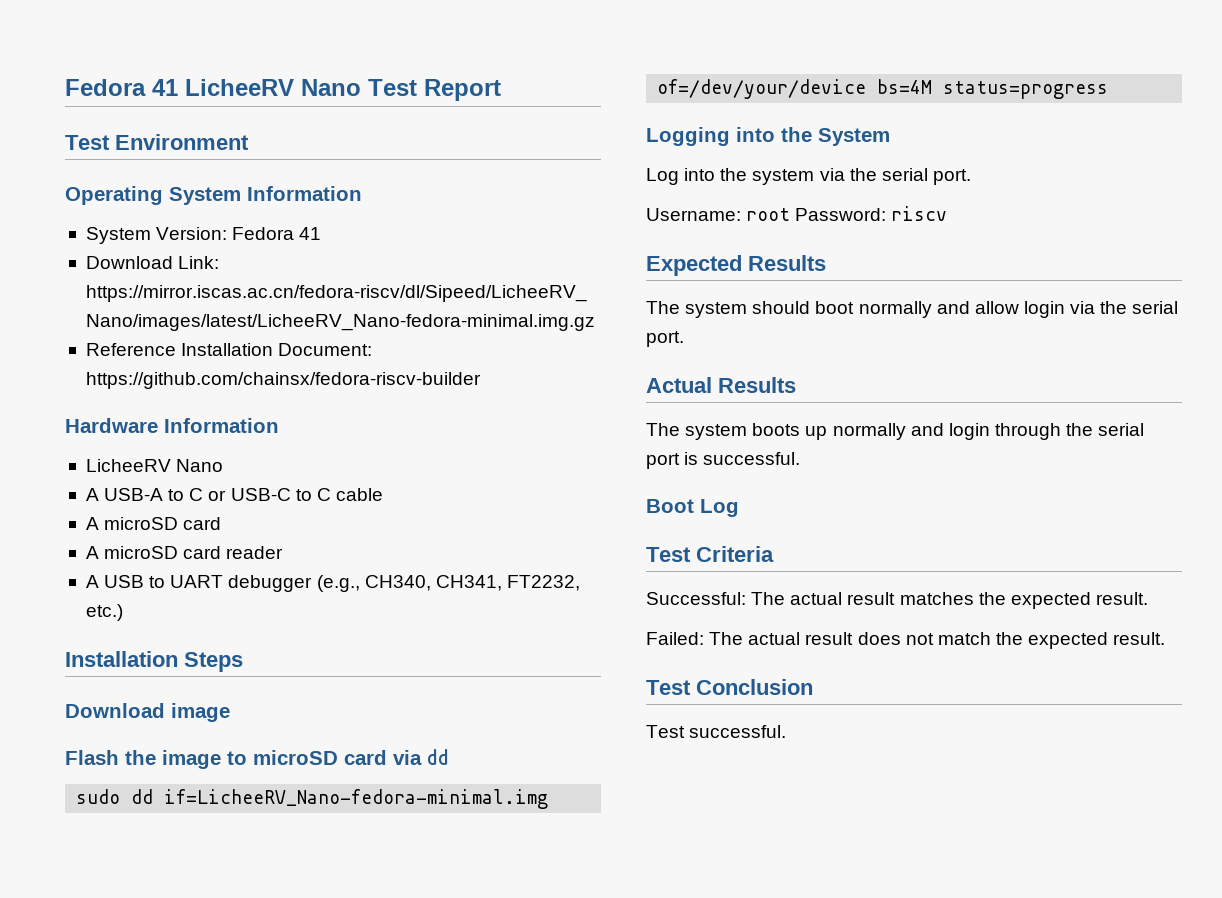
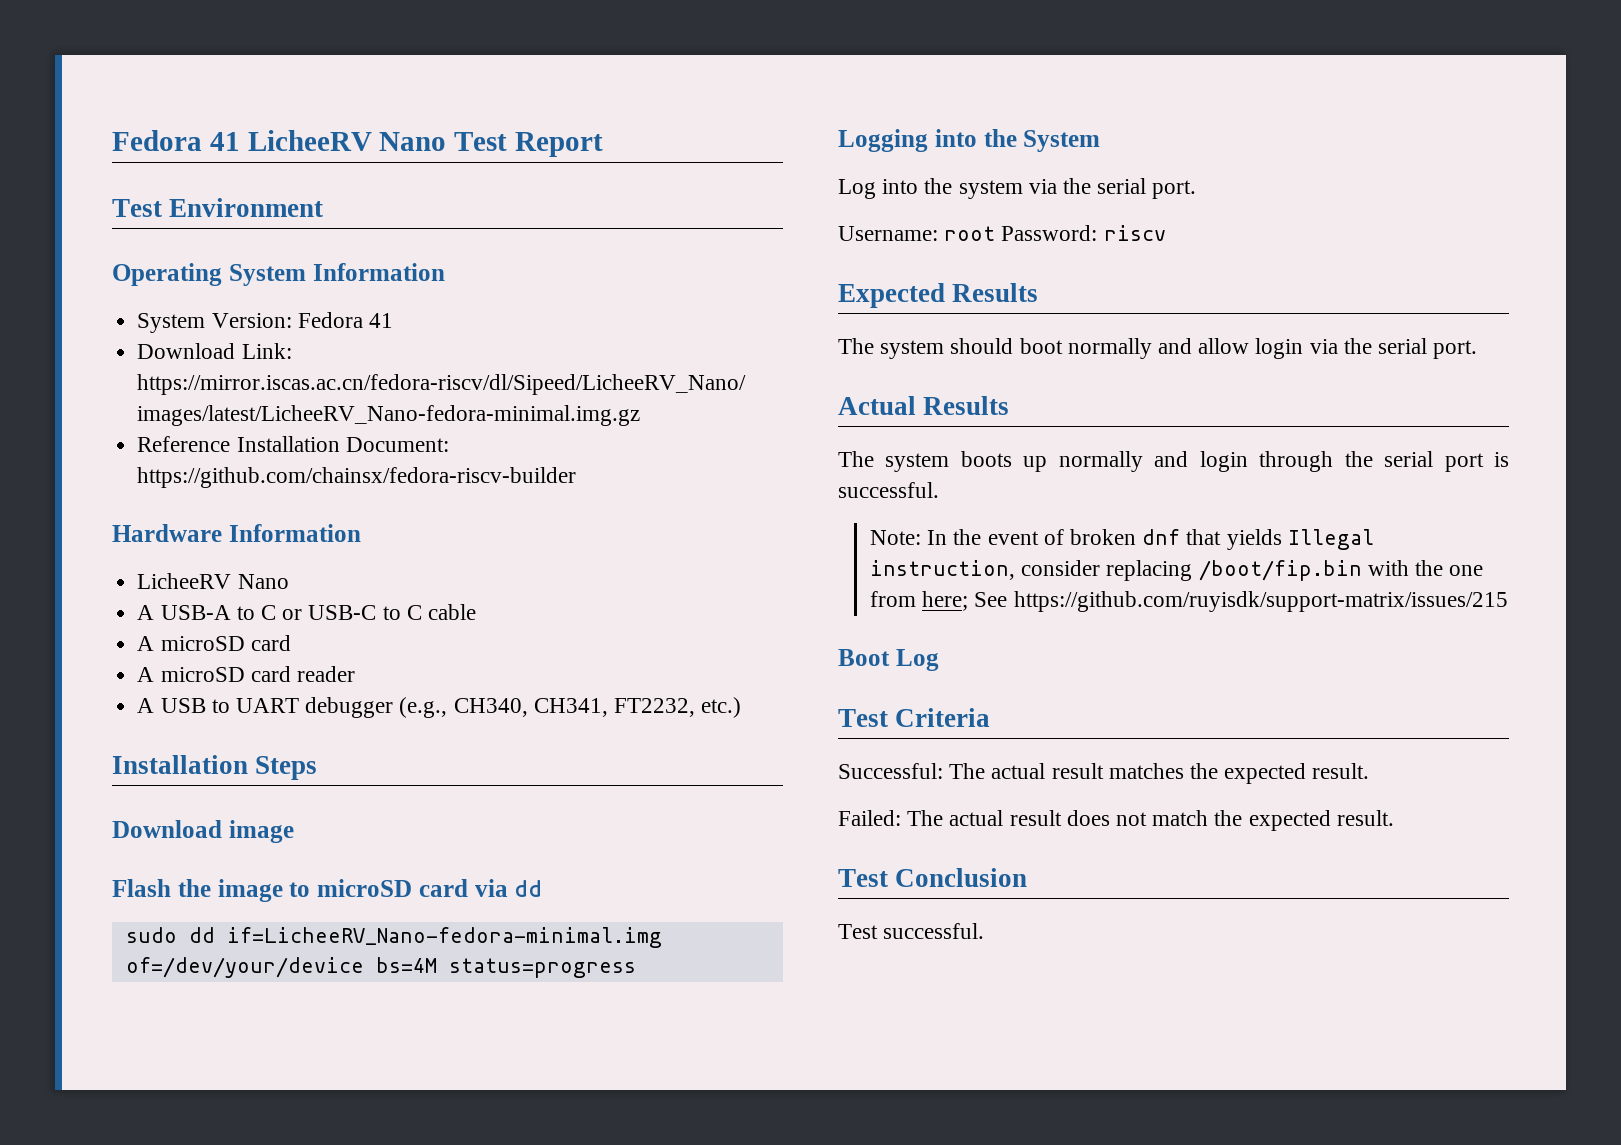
+ Note: In the event of broken dnf that yields Illegal instruction, consider replacing /boot/fip.bin with the one from here; See https://github.com/ruyisdk/support-matrix/issues/215

